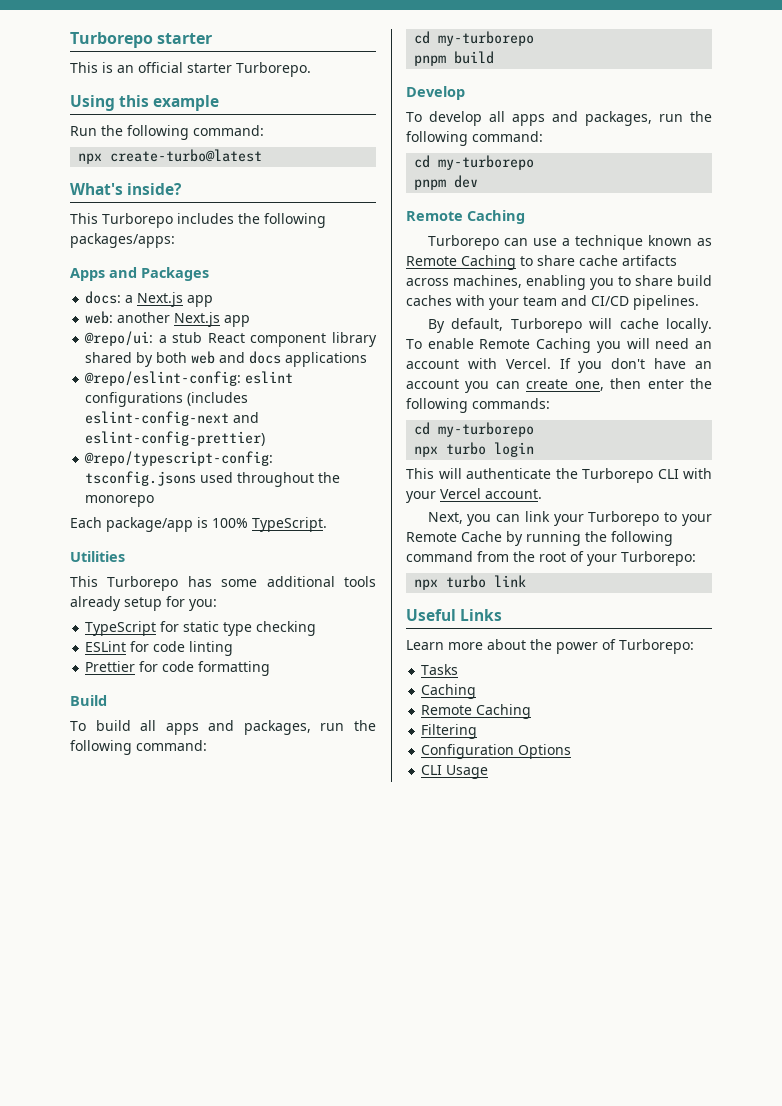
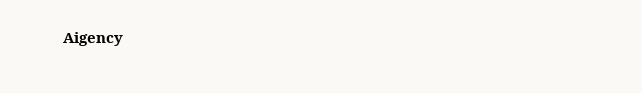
- Turborepo starter
- This is an official starter Turborepo.
- Using this example
- Run the following command:
- npx create-turbo@latest
- What's inside?
- This Turborepo includes the following packages/apps:
- Apps and Packages
- docs: a Next.js app
- web: another Next.js app
- @repo/ui: a stub React component library shared by both web and docs applications
- @repo/eslint-config: eslint configurations (includes eslint-config-next and eslint-config-prettier)
- @repo/typescript-config: tsconfig.jsons used throughout the monorepo
- Each package/app is 100% TypeScript.
- Utilities
- This Turborepo has some additional tools already setup for you:
- TypeScript for static type checking
- ESLint for code linting
- Prettier for code formatting
- Build
- To build all apps and packages, run the following command:
- cd my-turborepo
- pnpm build
- Develop
- To develop all apps and packages, run the following command:
- cd my-turborepo
- pnpm dev
- Remote Caching
- Turborepo can use a technique known as Remote Caching to share cache artifacts across machines, enabling you to share build caches with your team and CI/CD pipelines.
- By default, Turborepo will cache locally. To enable Remote Caching you will need an account with Vercel. If you don't have an account you can create one, then enter the following commands:
- cd my-turborepo
- npx turbo login
- This will authenticate the Turborepo CLI with your Vercel account.
- Next, you can link your Turborepo to your Remote Cache by running the following command from the root of your Turborepo:
- npx turbo link
- Useful Links
- Learn more about the power of Turborepo:
- Tasks
- Caching
- Remote Caching
- Filtering
- Configuration Options
- CLI Usage
+ Aigency

